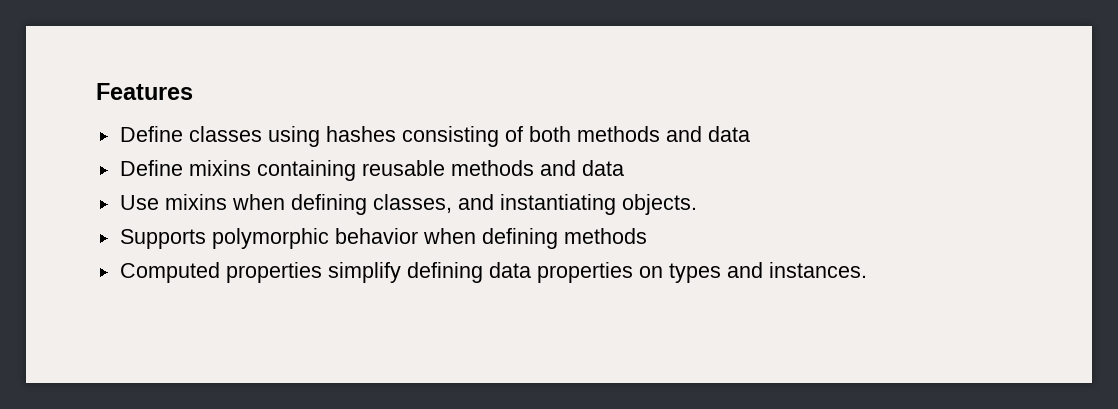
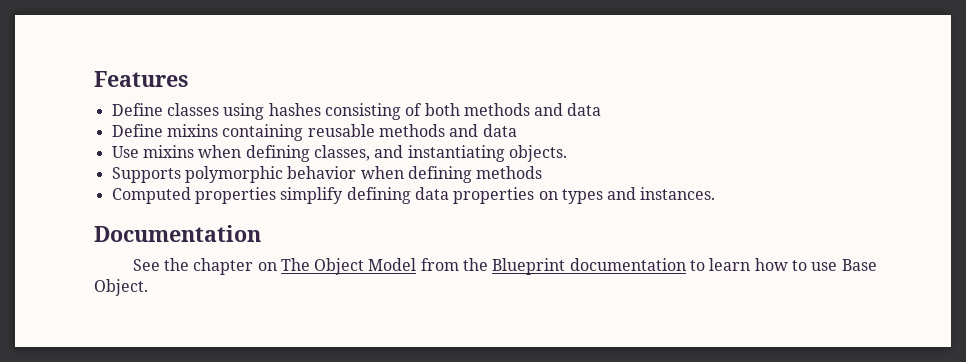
+ Documentation
+ See the chapter on The Object Model from the Blueprint documentation to learn how to use Base Object.

